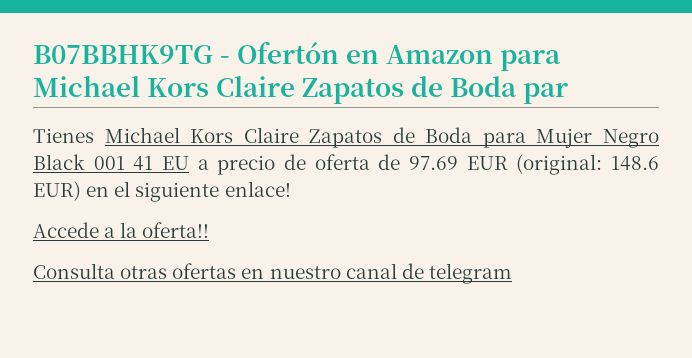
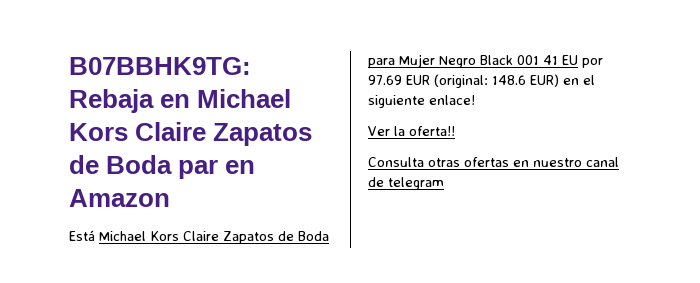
- B07BBHK9TG - Ofertón en Amazon para Michael Kors Claire Zapatos de Boda par
- Tienes Michael Kors Claire Zapatos de Boda para Mujer Negro Black 001 41 EU a precio de oferta de 97.69 EUR (original: 148.6 EUR) en el siguiente enlace!
+ B07BBHK9TG: Rebaja en Michael Kors Claire Zapatos de Boda par en Amazon
+ Está Michael Kors Claire Zapatos de Boda para Mujer Negro Black 001 41 EU por 97.69 EUR (original: 148.6 EUR) en el siguiente enlace!
- Accede a la oferta!!
+ Ver la oferta!!

